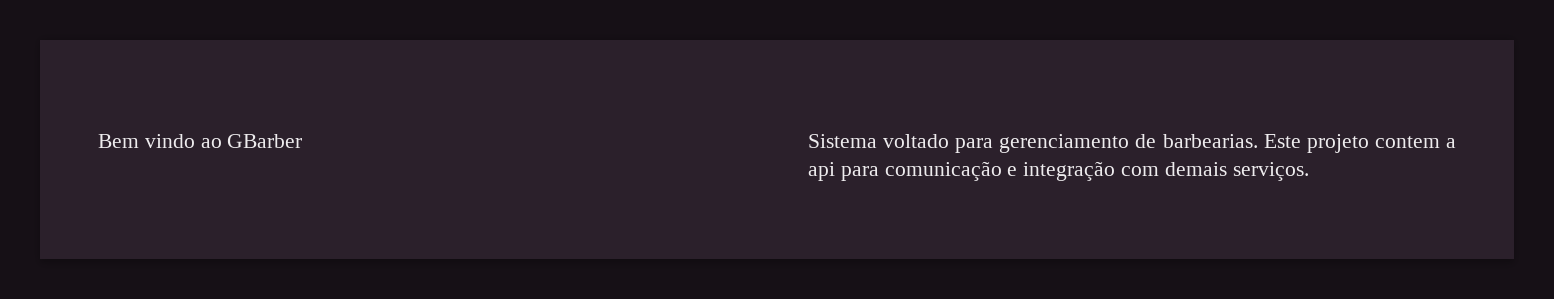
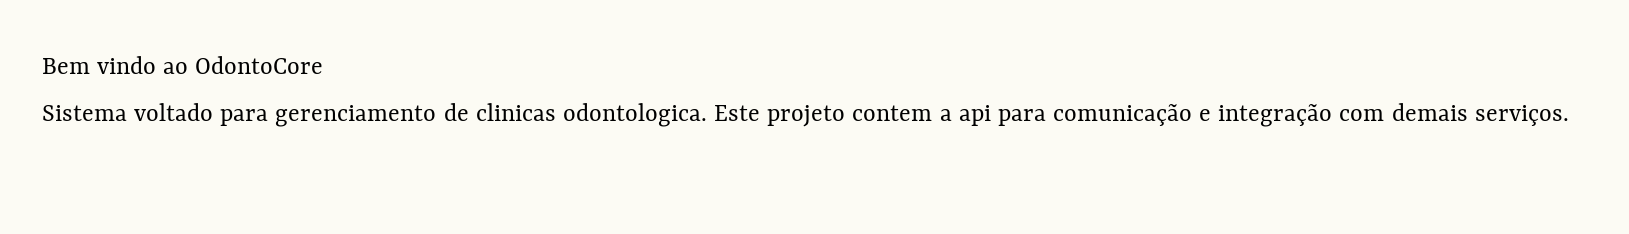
- Bem vindo ao GBarber
+ Bem vindo ao OdontoCore
- Sistema voltado para gerenciamento de barbearias.
+ Sistema voltado para gerenciamento de clinicas odontologica.

